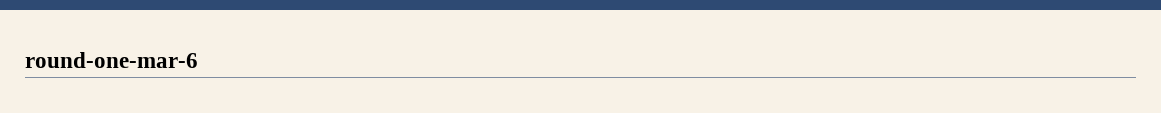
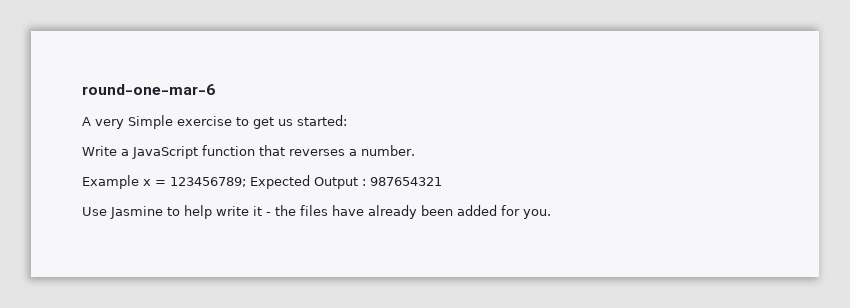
+ A very Simple exercise to get us started:
+ Write a JavaScript function that reverses a number.
+ Example x = 123456789; Expected Output : 987654321
+ Use Jasmine to help write it - the files have already been added for you.

